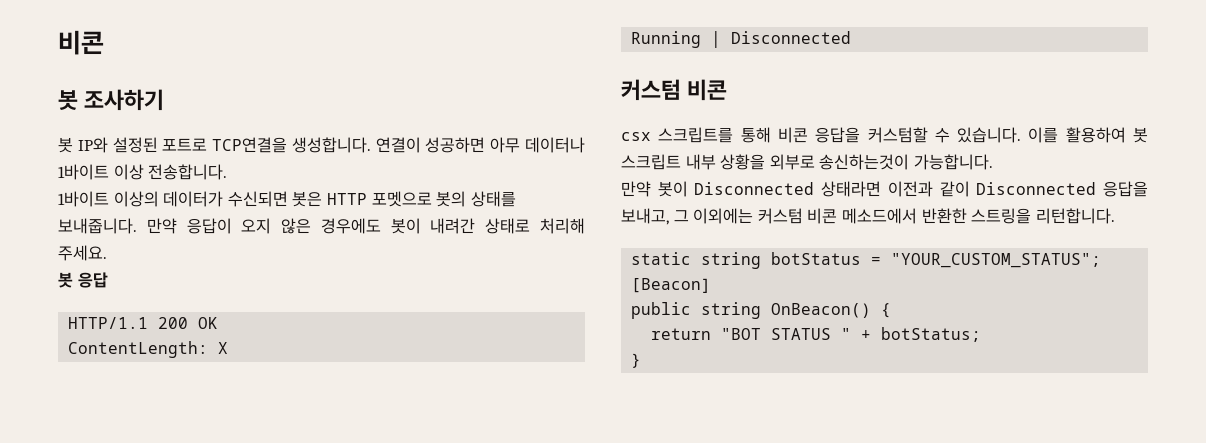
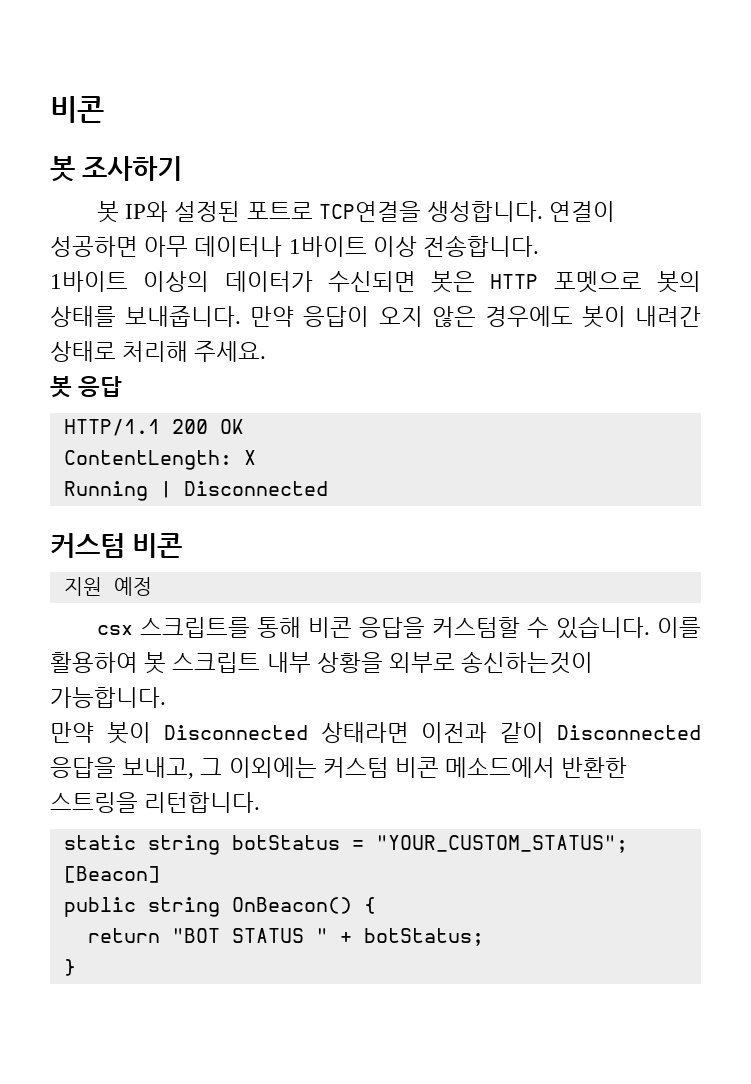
+ 지원 예정

